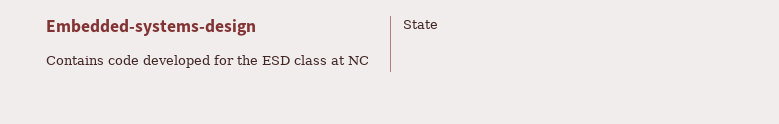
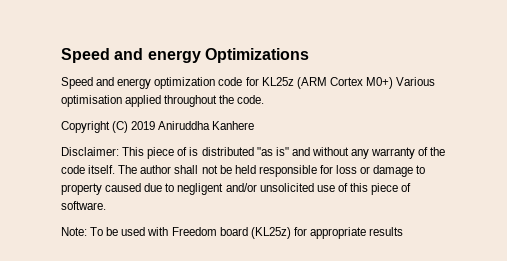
- Embedded-systems-design
- Contains code developed for the ESD class at NC State
+ Speed and energy Optimizations
+ Speed and energy optimization code for KL25z (ARM Cortex M0+) Various optimisation applied throughout the code.
+ Copyright (C) 2019 Aniruddha Kanhere
+ Disclaimer: This piece of is distributed "as is" and without any warranty of the code itself. The author shall not be held responsible for loss or damage to property caused due to negligent and/or unsolicited use of this piece of software.
+ Note: To be used with Freedom board (KL25z) for appropriate results

